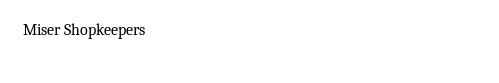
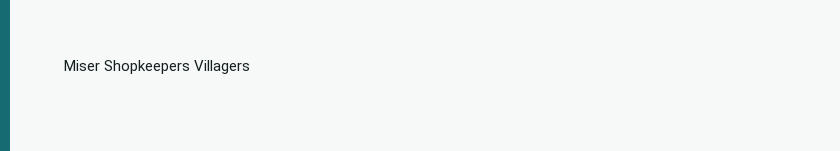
- Miser Shopkeepers
+ Miser Shopkeepers Villagers

